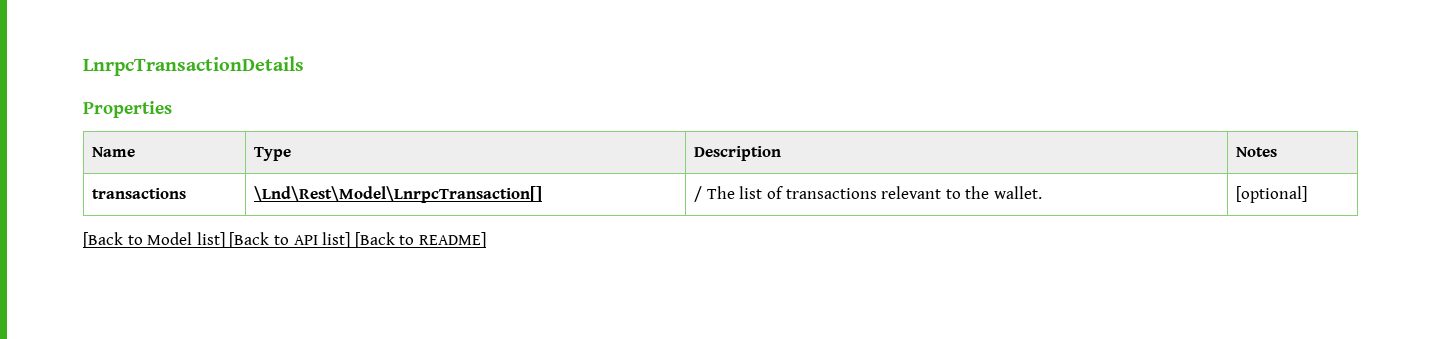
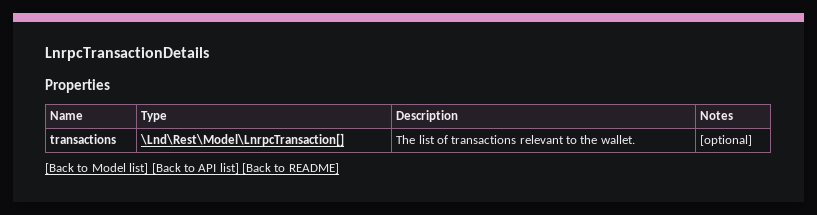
- transactions | \Lnd\Rest\Model\LnrpcTransaction[] | / The list of transactions relevant to the wallet. | [optional]
+ transactions | \Lnd\Rest\Model\LnrpcTransaction[] | The list of transactions relevant to the wallet. | [optional]

